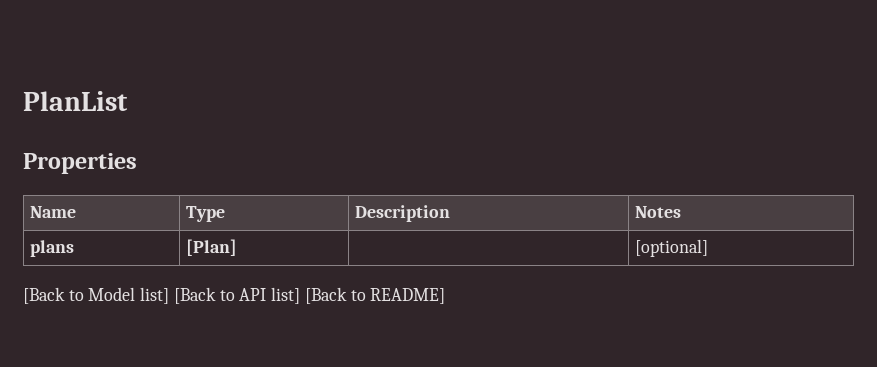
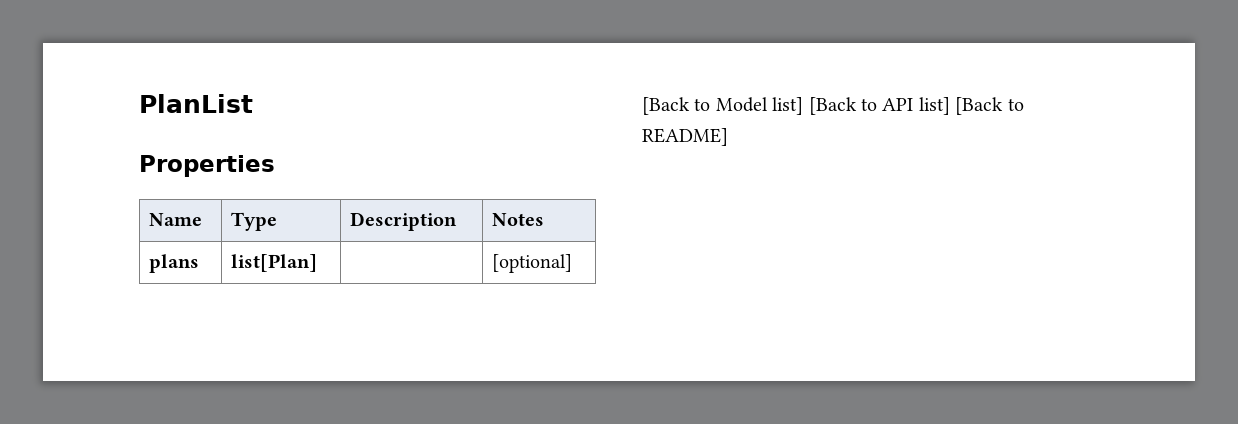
- plans | [Plan] | | [optional]
+ plans | list[Plan] | | [optional]

